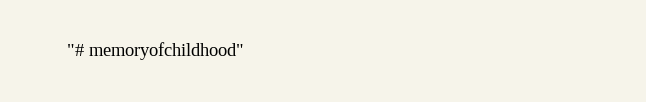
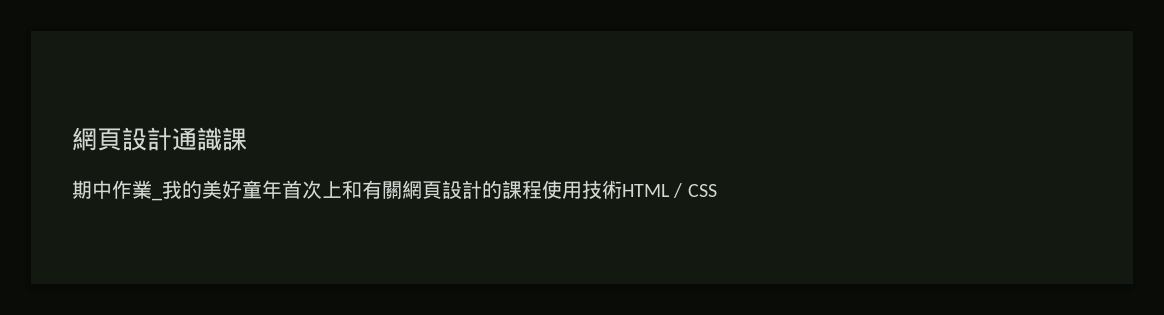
- "# memoryofchildhood"
+ 網頁設計通識課
+ 期中作業_我的美好童年首次上和有關網頁設計的課程使用技術HTML / CSS

